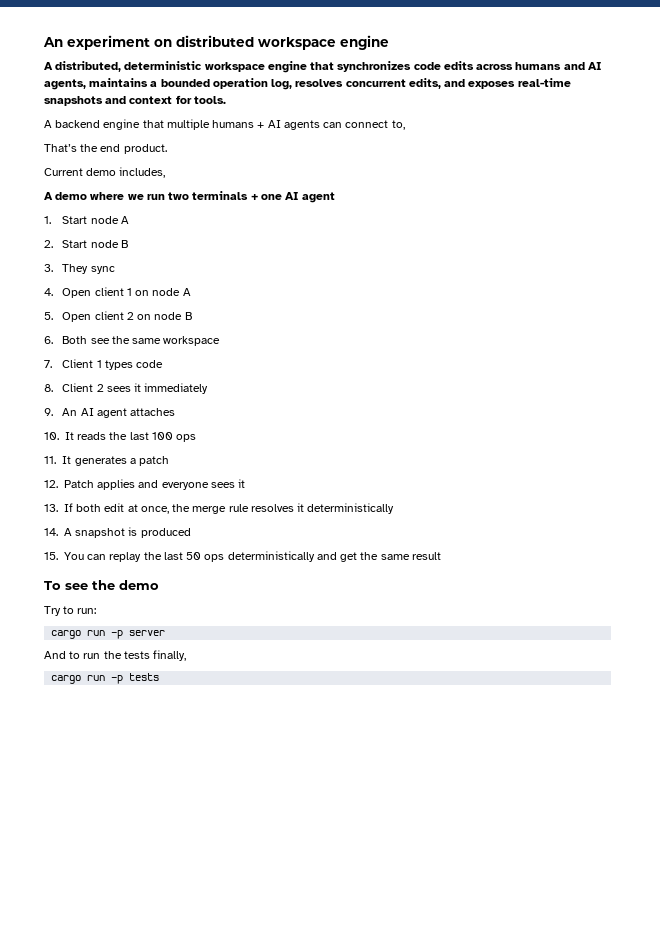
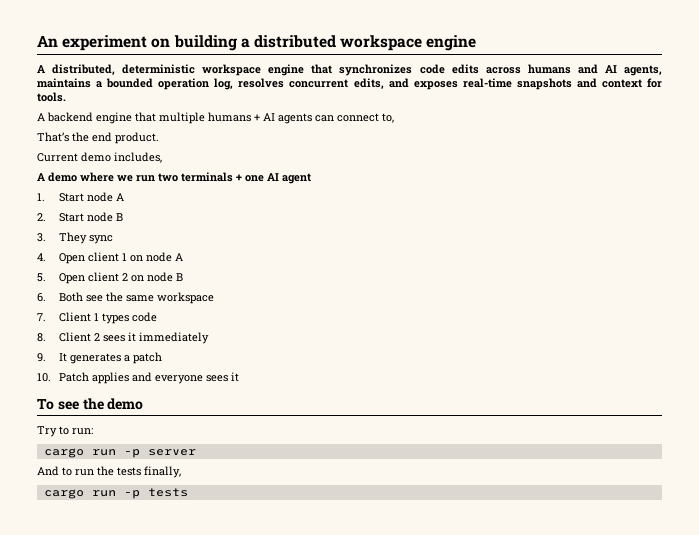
- An experiment on distributed workspace engine
+ An experiment on building a distributed workspace engine
- 9. An AI agent attaches
- 10. It reads the last 100 ops
- 11. It generates a patch
+ 9. It generates a patch
- 12. Patch applies and everyone sees it
+ 10. Patch applies and everyone sees it
- 13. If both edit at once, the merge rule resolves it deterministically
- 14. A snapshot is produced
- 15. You can replay the last 50 ops deterministically and get the same result

